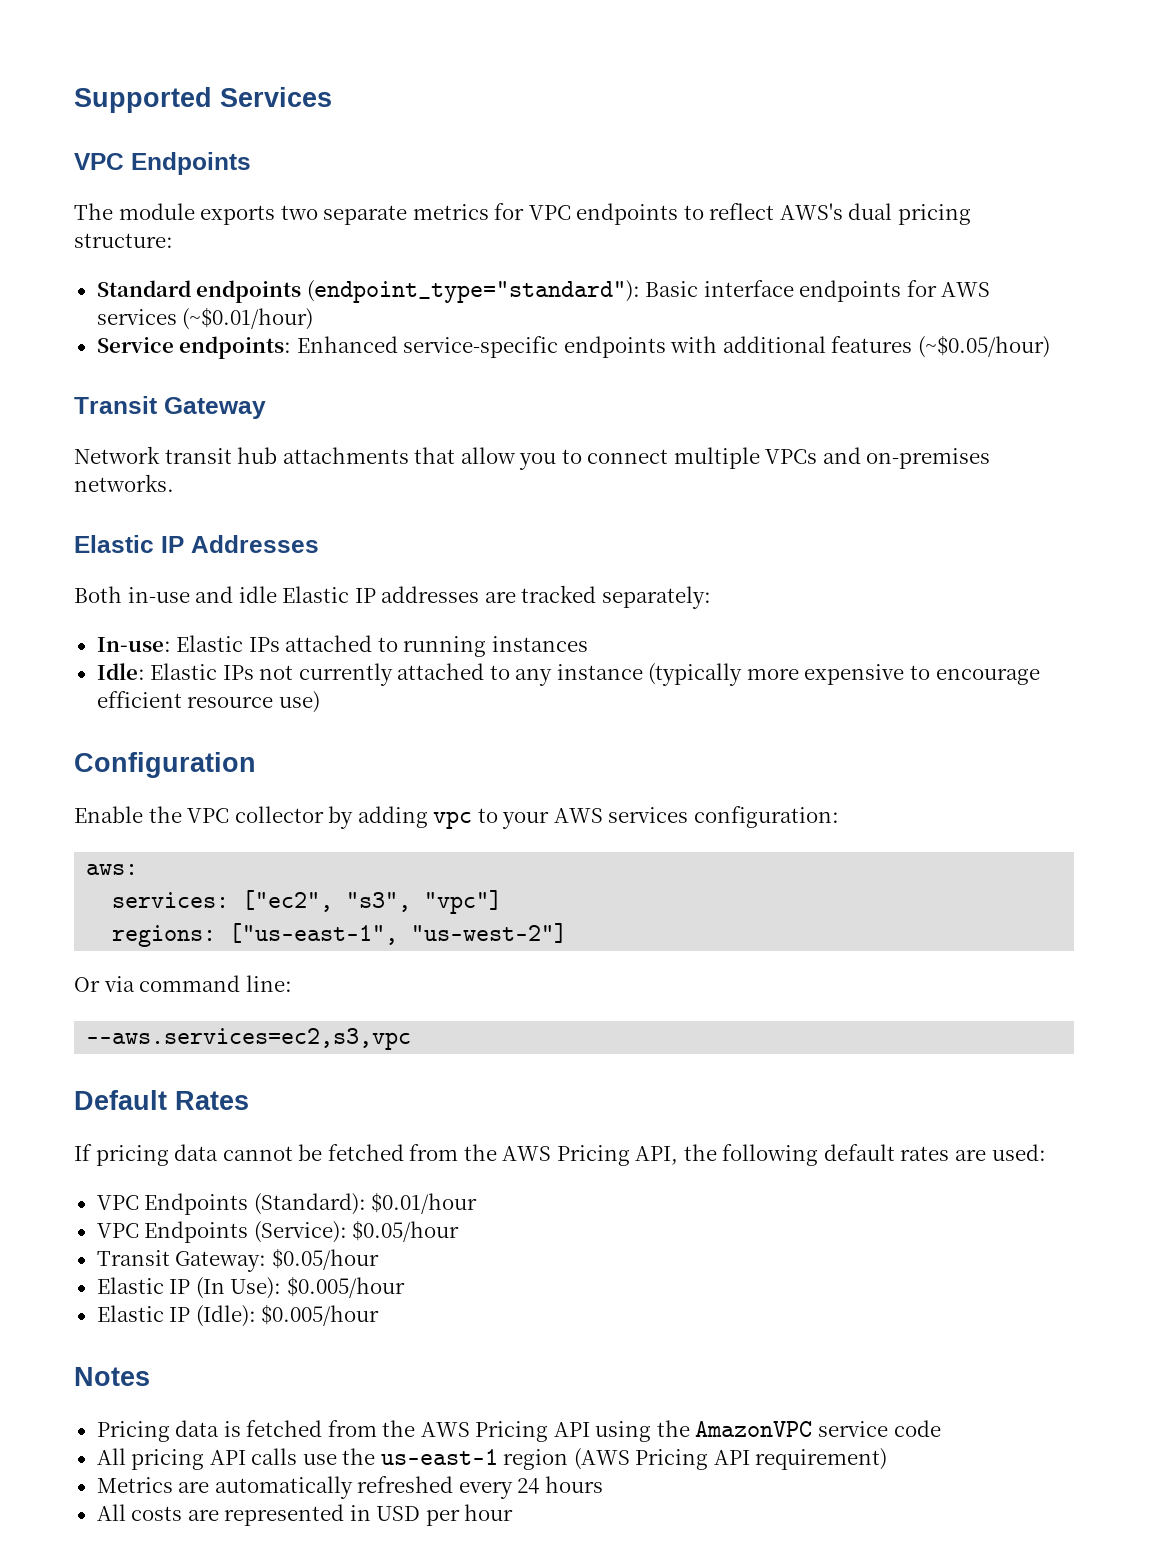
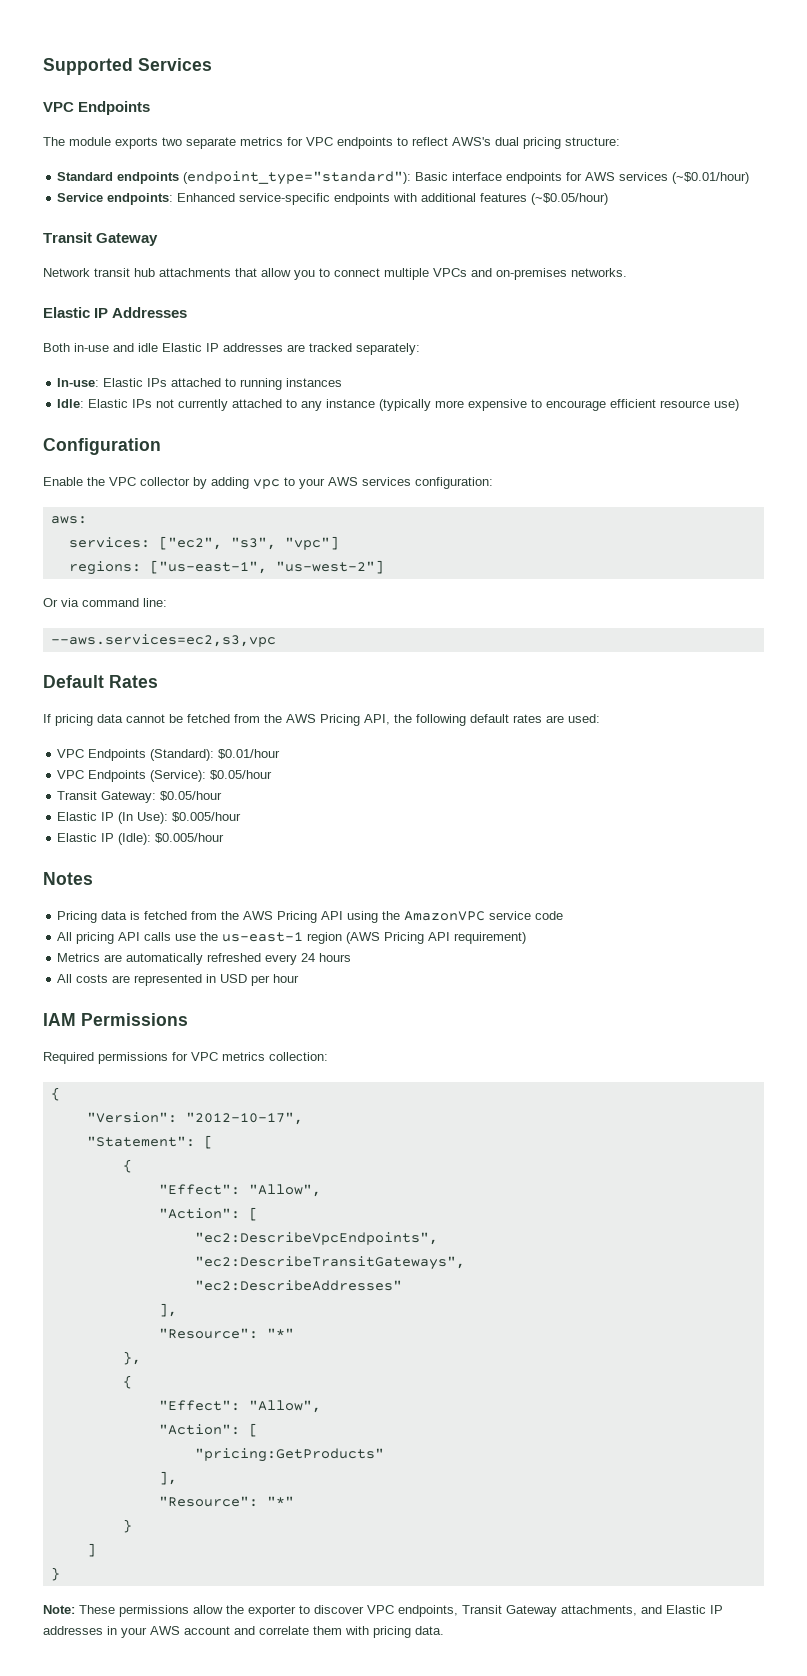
+ IAM Permissions
+ Required permissions for VPC metrics collection:
+ {
+ "Version": "2012-10-17",
+ "Statement": [
+ {
+ "Effect": "Allow",
+ "Action": [
+ "ec2:DescribeVpcEndpoints",
+ "ec2:DescribeTransitGateways",
+ "ec2:DescribeAddresses"
+ ],
+ "Resource": "*"
+ },
+ {
+ "Effect": "Allow",
+ "Action": [
+ "pricing:GetProducts"
+ ],
+ "Resource": "*"
+ }
+ ]
+ }
+ Note: These permissions allow the exporter to discover VPC endpoints, Transit Gateway attachments, and Elastic IP addresses in your AWS account and correlate them with pricing data.

